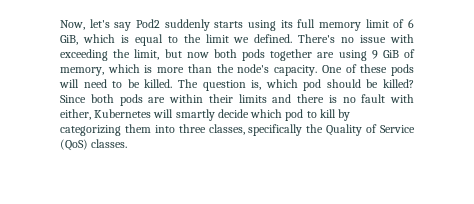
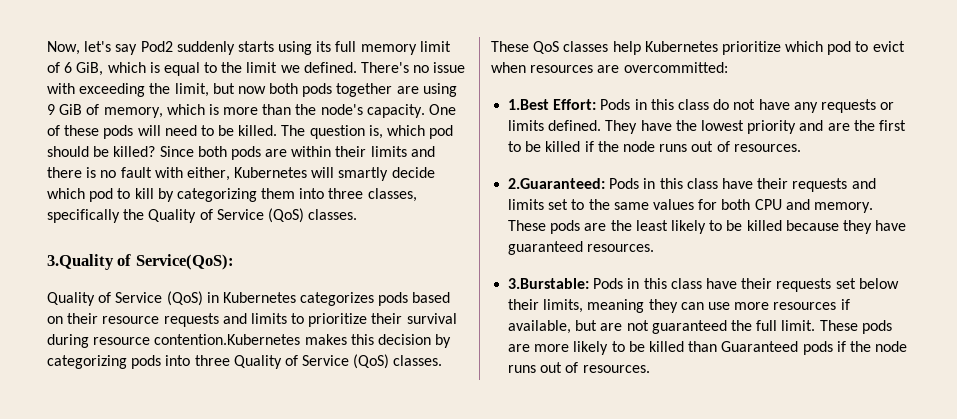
+ 3.Quality of Service(QoS):
+ Quality of Service (QoS) in Kubernetes categorizes pods based on their resource requests and limits to prioritize their survival during resource contention.Kubernetes makes this decision by categorizing pods into three Quality of Service (QoS) classes. These QoS classes help Kubernetes prioritize which pod to evict when resources are overcommitted:
+ 1.Best Effort: Pods in this class do not have any requests or limits defined. They have the lowest priority and are the first to be killed if the node runs out of resources.
+ 2.Guaranteed: Pods in this class have their requests and limits set to the same values for both CPU and memory. These pods are the least likely to be killed because they have guaranteed resources.
+ 3.Burstable: Pods in this class have their requests set below their limits, meaning they can use more resources if available, but are not guaranteed the full limit. These pods are more likely to be killed than Guaranteed pods if the node runs out of resources.

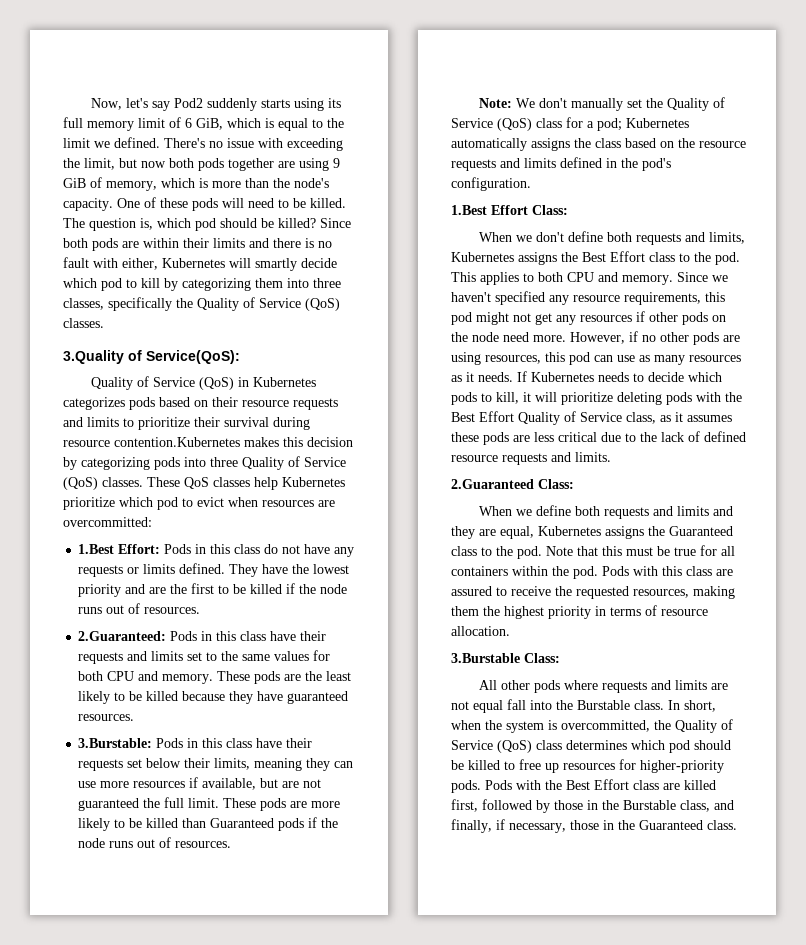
+ Note: We don't manually set the Quality of Service (QoS) class for a pod; Kubernetes automatically assigns the class based on the resource requests and limits defined in the pod's configuration.
+ 1.Best Effort Class:
+ When we don't define both requests and limits, Kubernetes assigns the Best Effort class to the pod. This applies to both CPU and memory. Since we haven't specified any resource requirements, this pod might not get any resources if other pods on the node need more. However, if no other pods are using resources, this pod can use as many resources as it needs. If Kubernetes needs to decide which pods to kill, it will prioritize deleting pods with the Best Effort Quality of Service class, as it assumes these pods are less critical due to the lack of defined resource requests and limits.
+ 2.Guaranteed Class:
+ When we define both requests and limits and they are equal, Kubernetes assigns the Guaranteed class to the pod. Note that this must be true for all containers within the pod. Pods with this class are assured to receive the requested resources, making them the highest priority in terms of resource allocation.
+ 3.Burstable Class:
+ All other pods where requests and limits are not equal fall into the Burstable class. In short, when the system is overcommitted, the Quality of Service (QoS) class determines which pod should be killed to free up resources for higher-priority pods. Pods with the Best Effort class are killed first, followed by those in the Burstable class, and finally, if necessary, those in the Guaranteed class.

